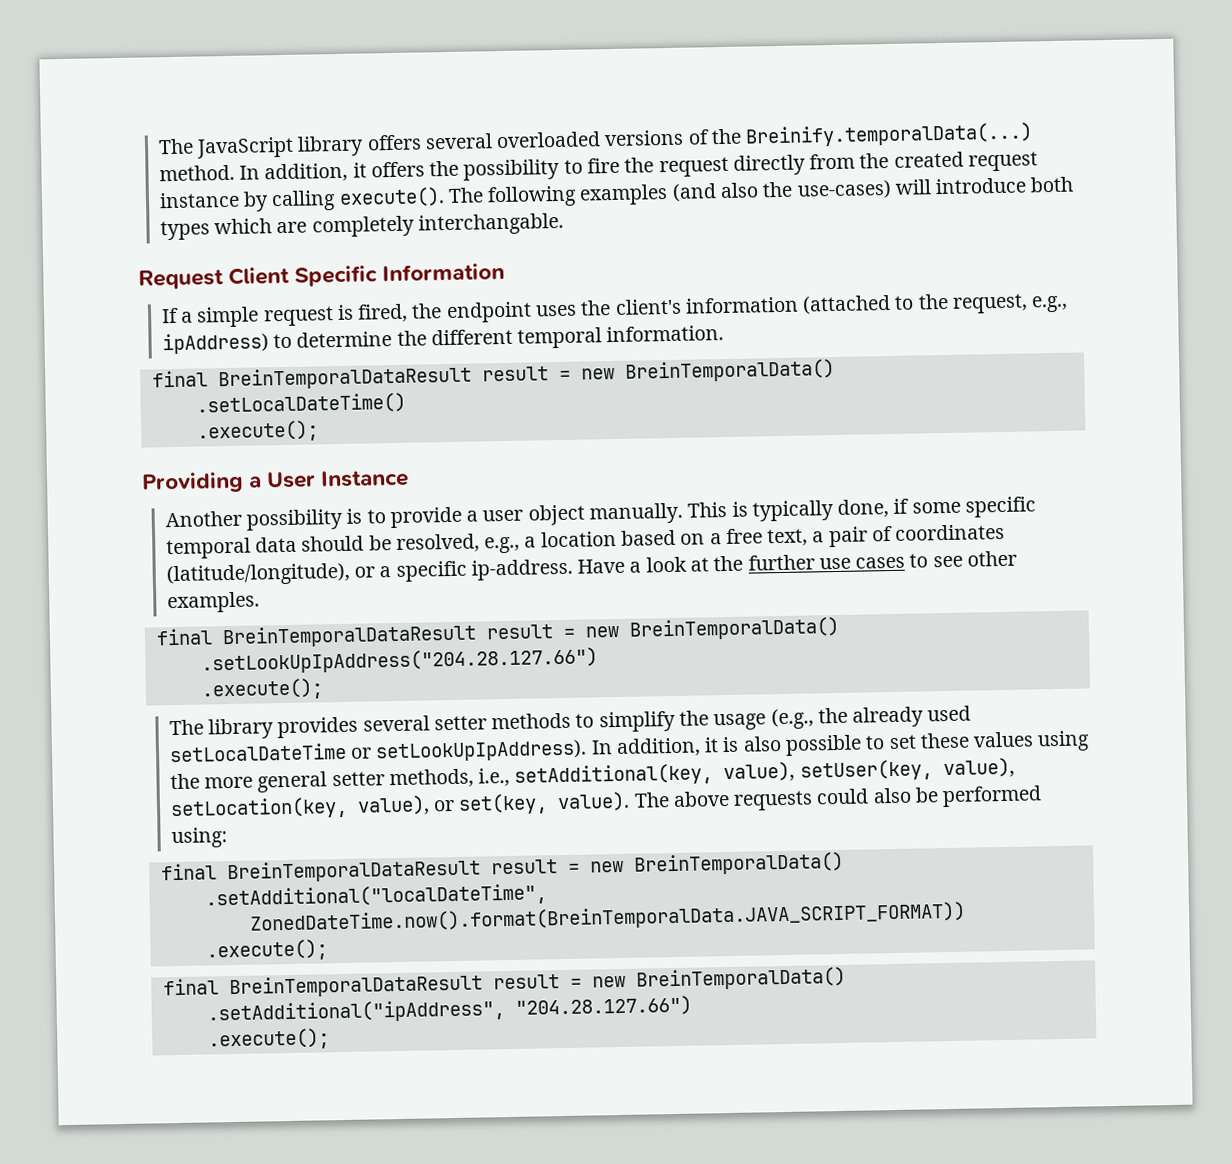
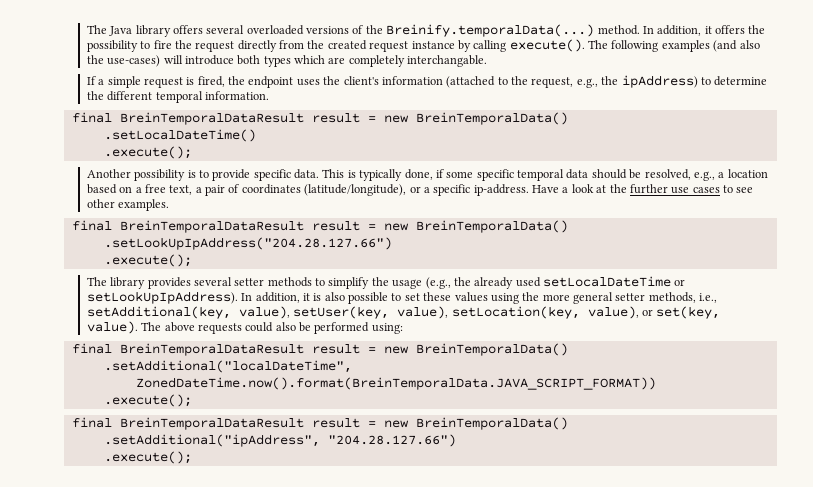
- The JavaScript library offers several overloaded versions of the Breinify.temporalData(...) method.
+ The Java library offers several overloaded versions of the Breinify.temporalData(...) method.
- Request Client Specific Information
- If a simple request is fired, the endpoint uses the client's information (attached to the request, e.g., ipAddress) to determine the different temporal information.
+ If a simple request is fired, the endpoint uses the client's information (attached to the request, e.g., the ipAddress) to determine the different temporal information.
- Providing a User Instance
- Another possibility is to provide a user object manually.
+ Another possibility is to provide specific data.

